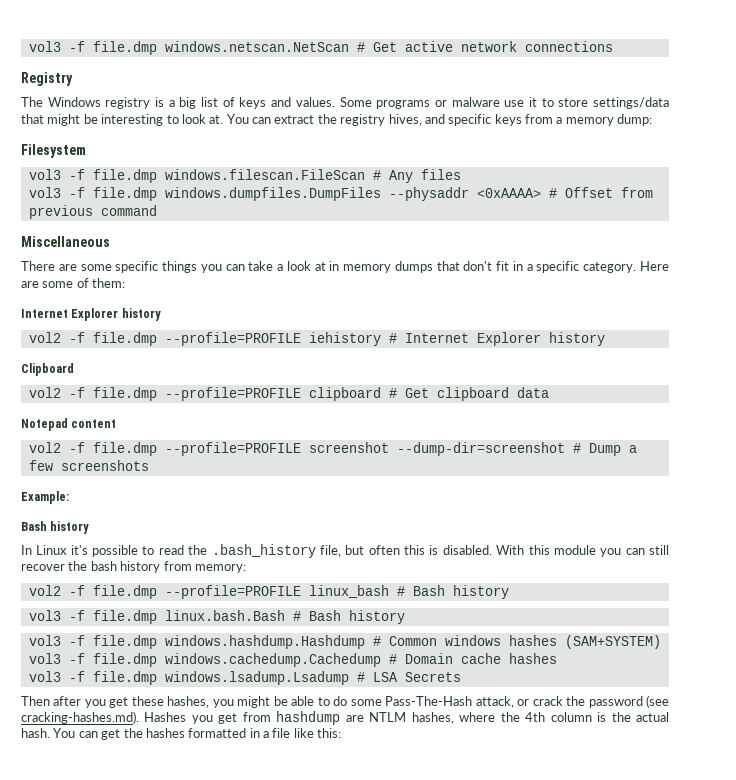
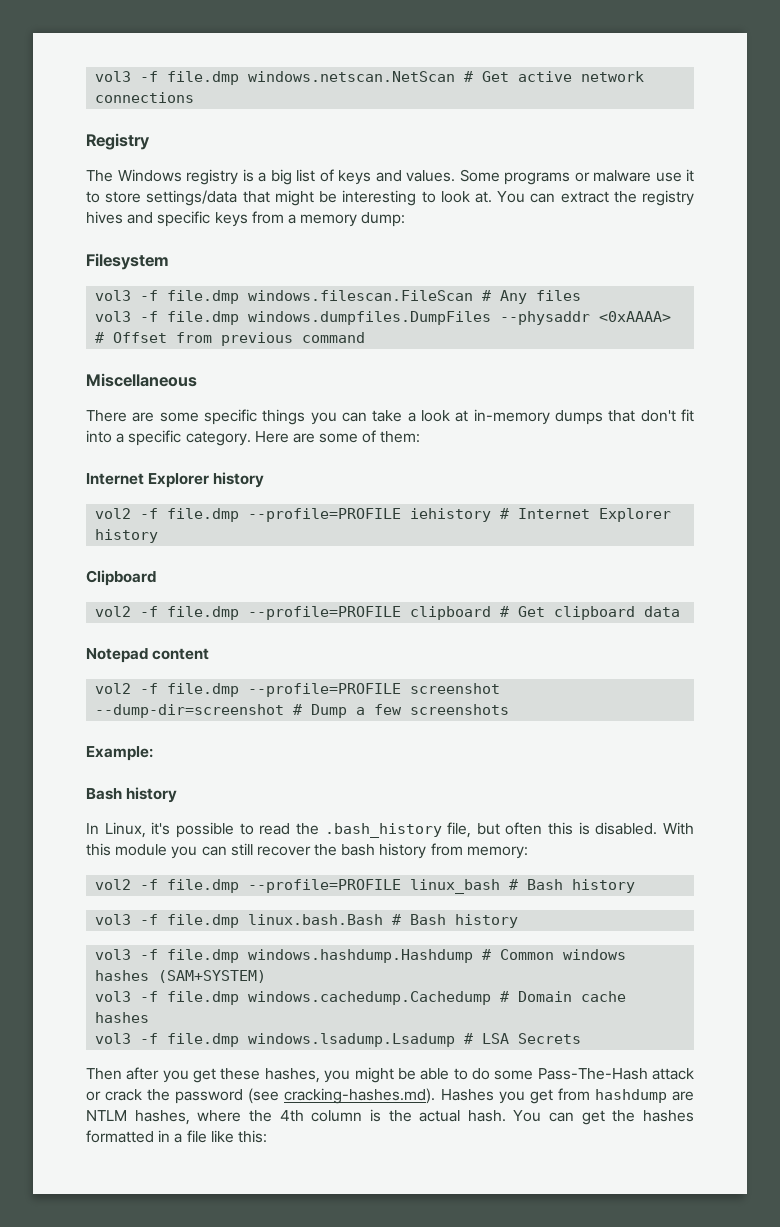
- You can extract the registry hives, and specific keys from a memory dump:
+ You can extract the registry hives and specific keys from a memory dump:
- There are some specific things you can take a look at in memory dumps that don't fit in a specific category.
+ There are some specific things you can take a look at in-memory dumps that don't fit into a specific category.
- In Linux it's possible to read the .bash_history file, but often this is disabled.
+ In Linux, it's possible to read the .bash_history file, but often this is disabled.
- Then after you get these hashes, you might be able to do some Pass-The-Hash attack, or crack the password (see cracking-hashes.md). Hashes you get from hashdump are NTLM hashes, where the 4th column is the actual hash.
+ Then after you get these hashes, you might be able to do some Pass-The-Hash attack or crack the password (see cracking-hashes.md). Hashes you get from hashdump are NTLM hashes, where the 4th column is the actual hash.

